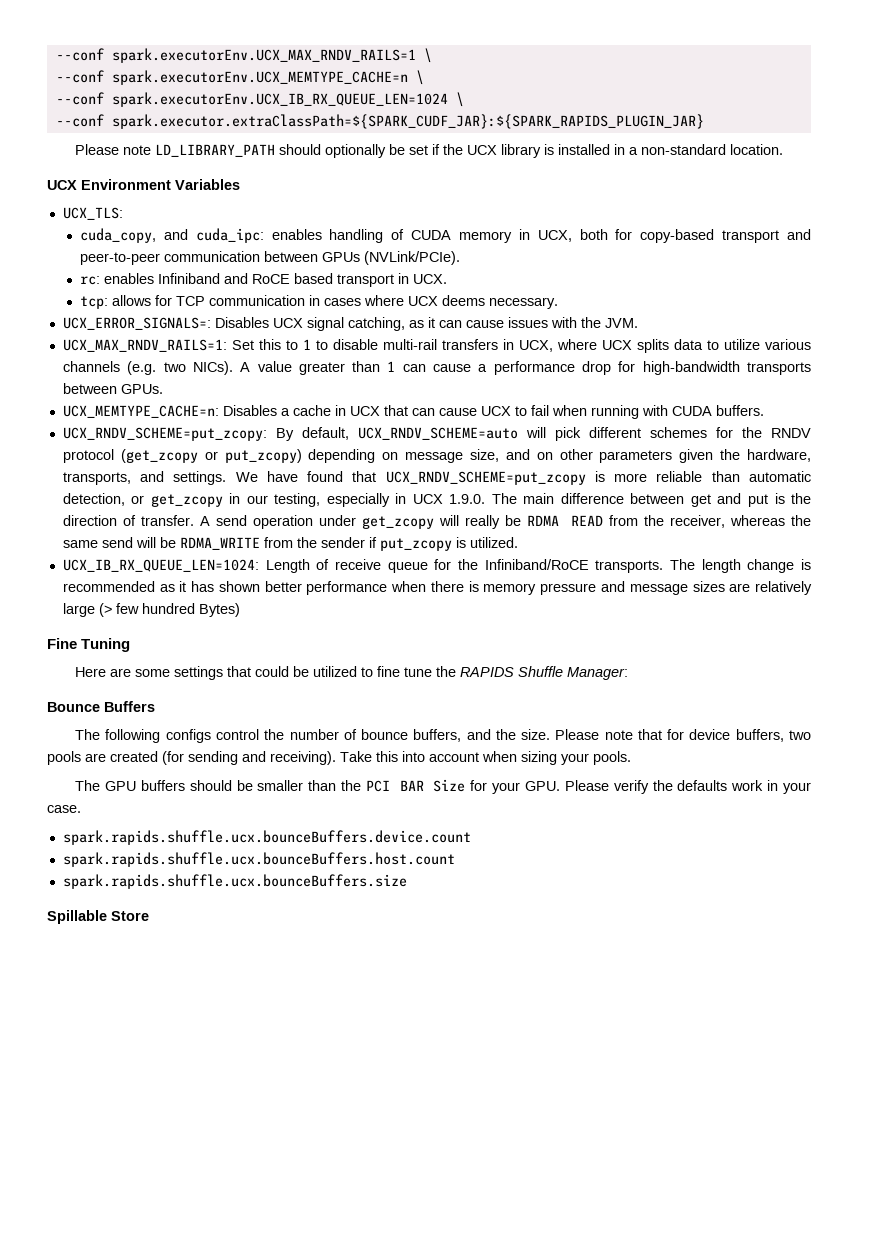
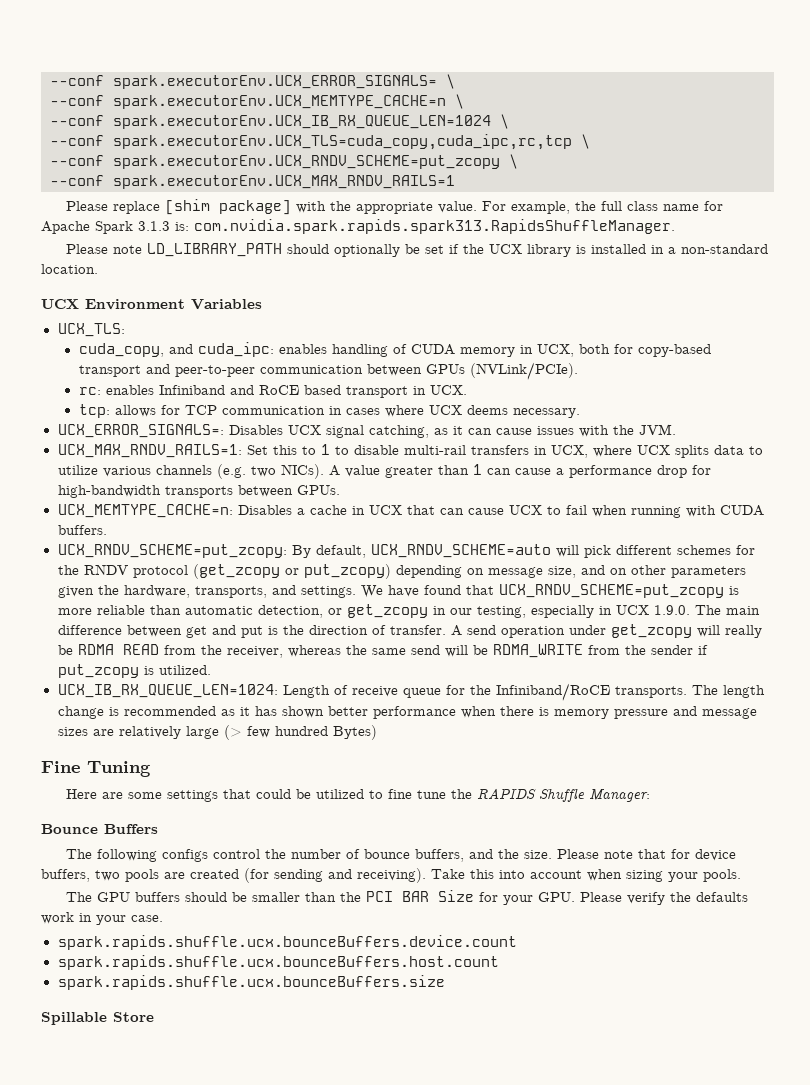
- --conf spark.executorEnv.UCX_MAX_RNDV_RAILS=1 \
+ --conf spark.executorEnv.UCX_ERROR_SIGNALS= \
- --conf spark.executor.extraClassPath=${SPARK_CUDF_JAR}:${SPARK_RAPIDS_PLUGIN_JAR}
+ --conf spark.executorEnv.UCX_TLS=cuda_copy,cuda_ipc,rc,tcp \
+ --conf spark.executorEnv.UCX_RNDV_SCHEME=put_zcopy \
+ --conf spark.executorEnv.UCX_MAX_RNDV_RAILS=1
+ Please replace [shim package] with the appropriate value. For example, the full class name for Apache Spark 3.1.3 is: com.nvidia.spark.rapids.spark313.RapidsShuffleManager.

